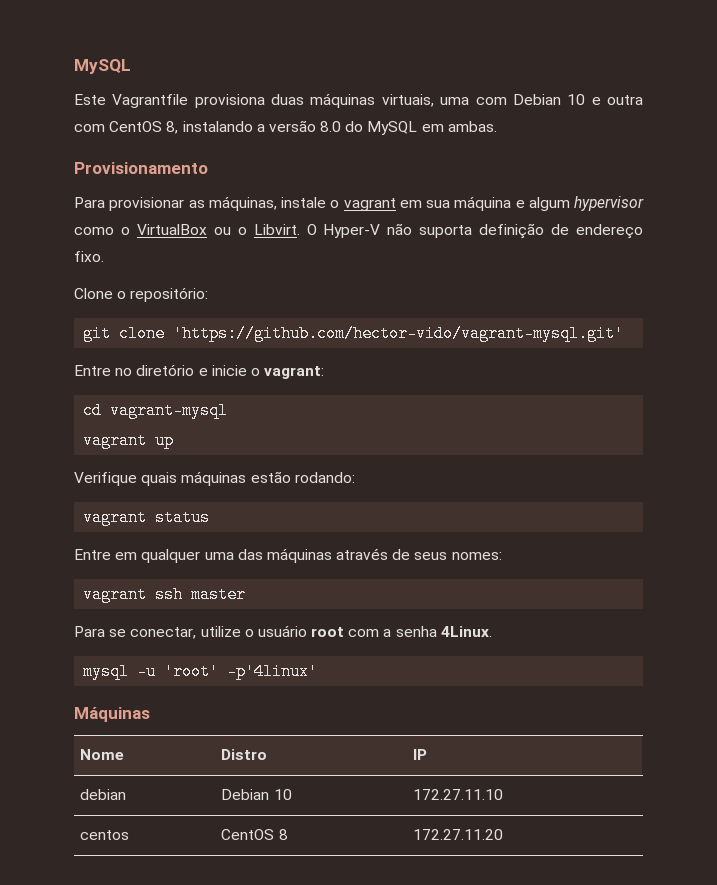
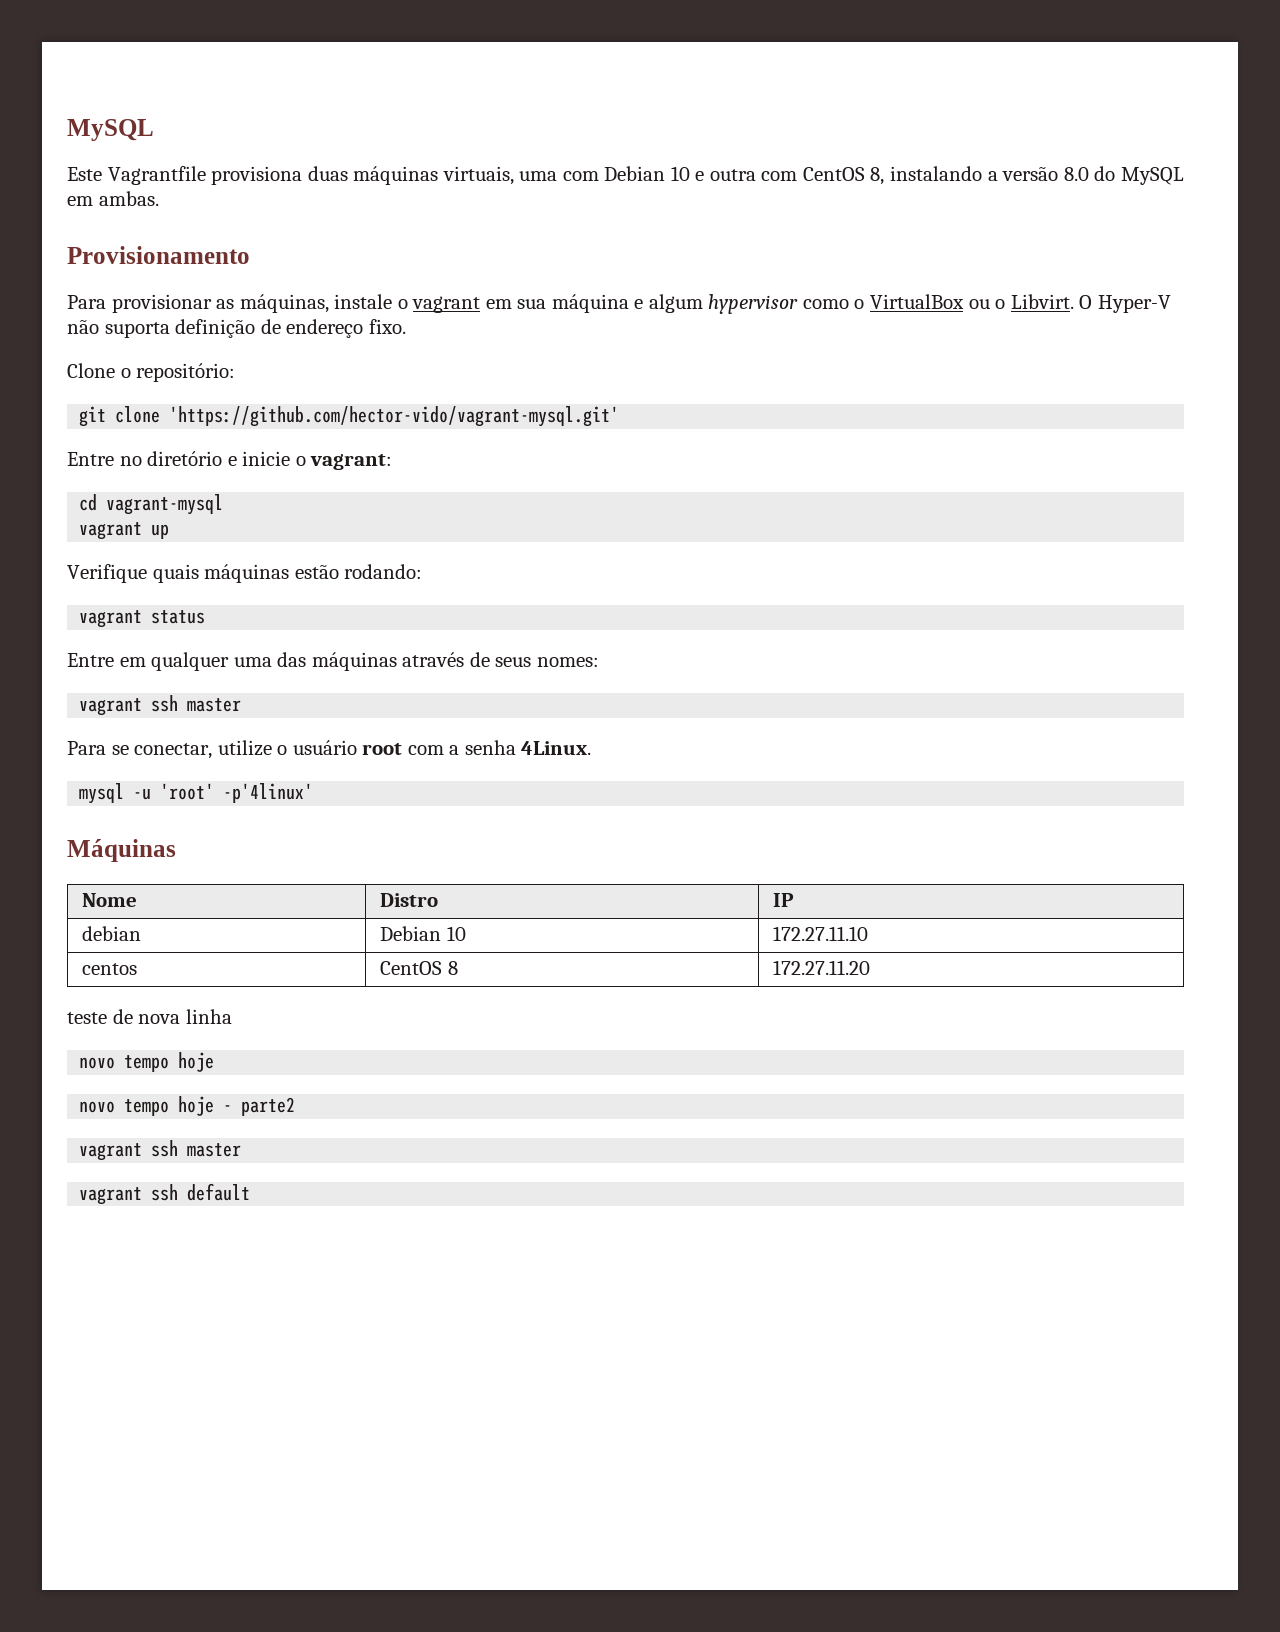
+ teste de nova linha
+ novo tempo hoje
+ novo tempo hoje - parte2
+ vagrant ssh master
+ vagrant ssh default

